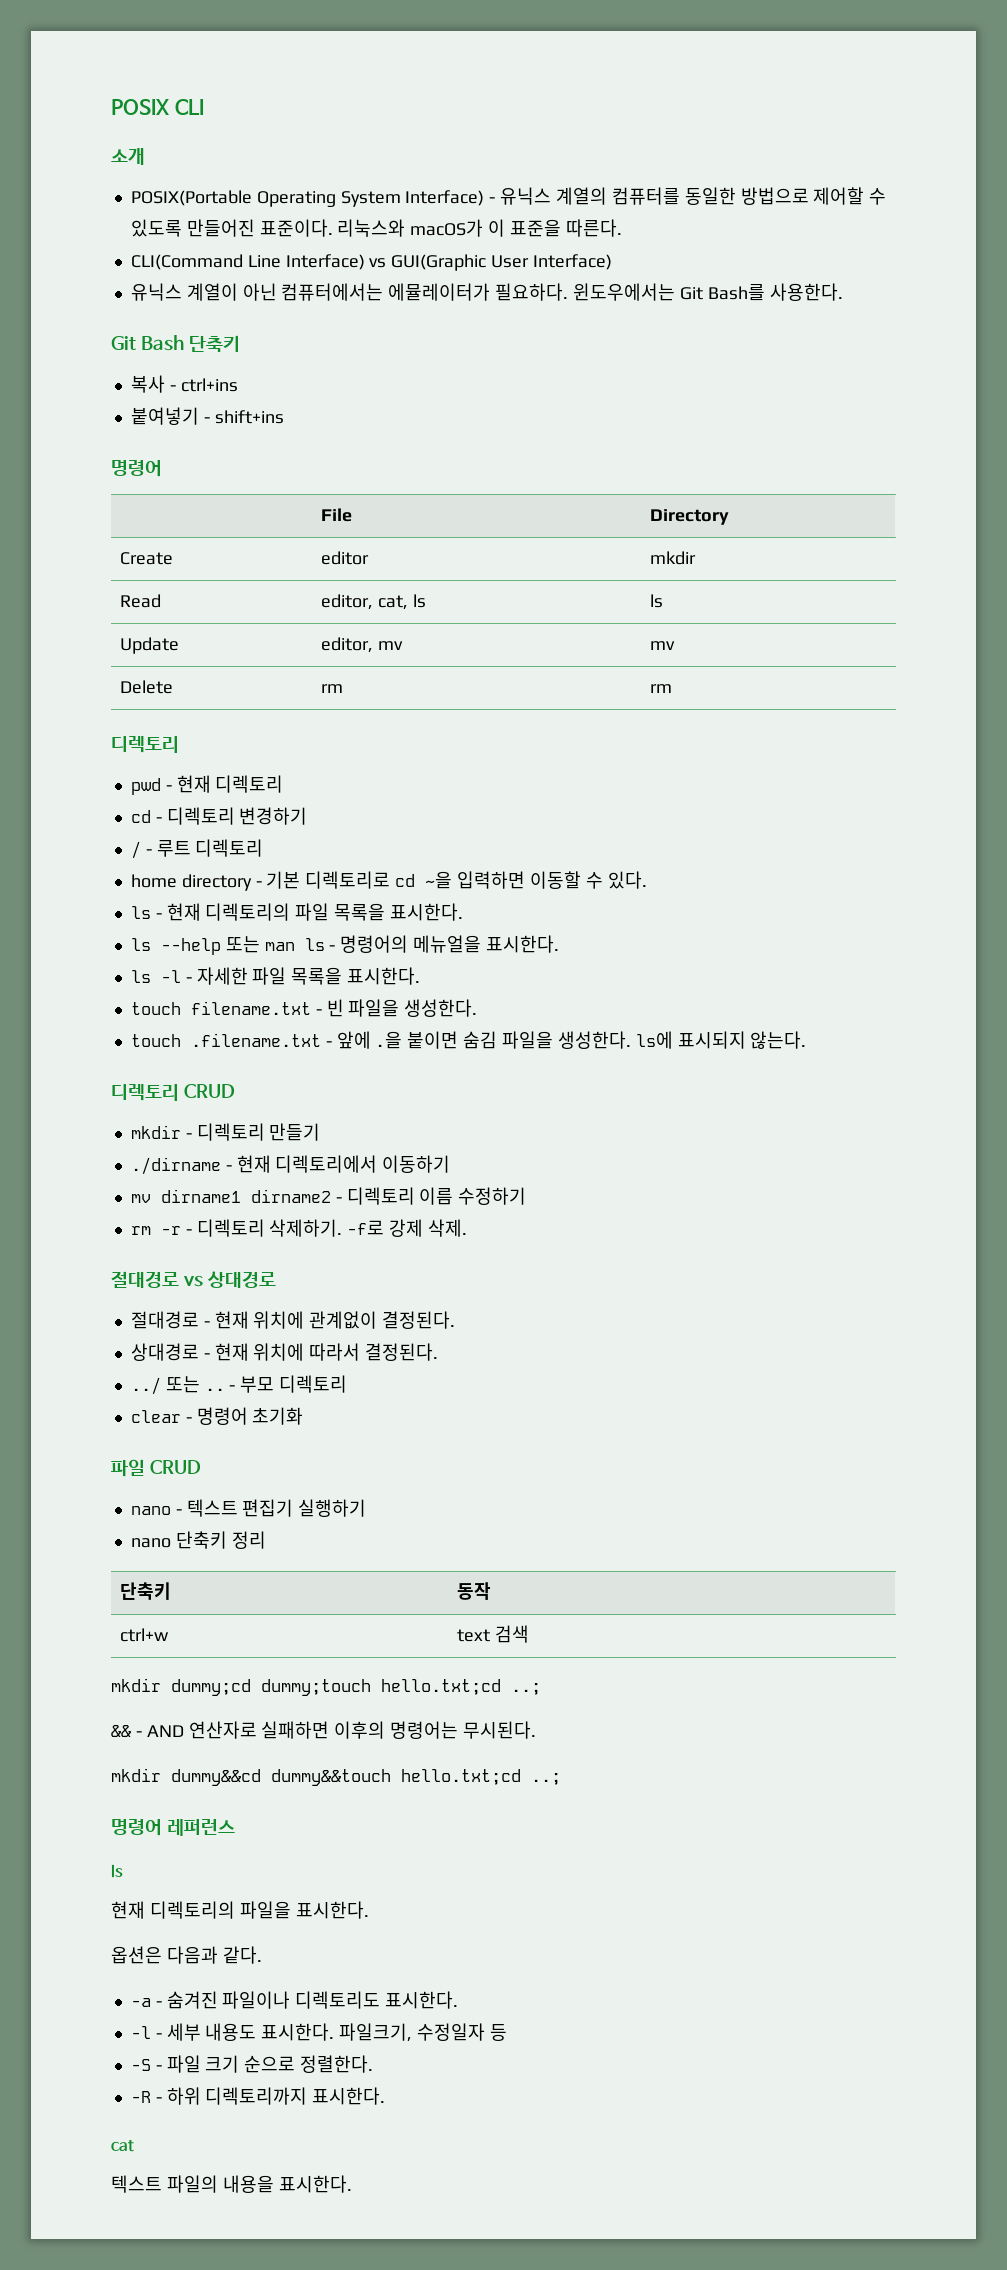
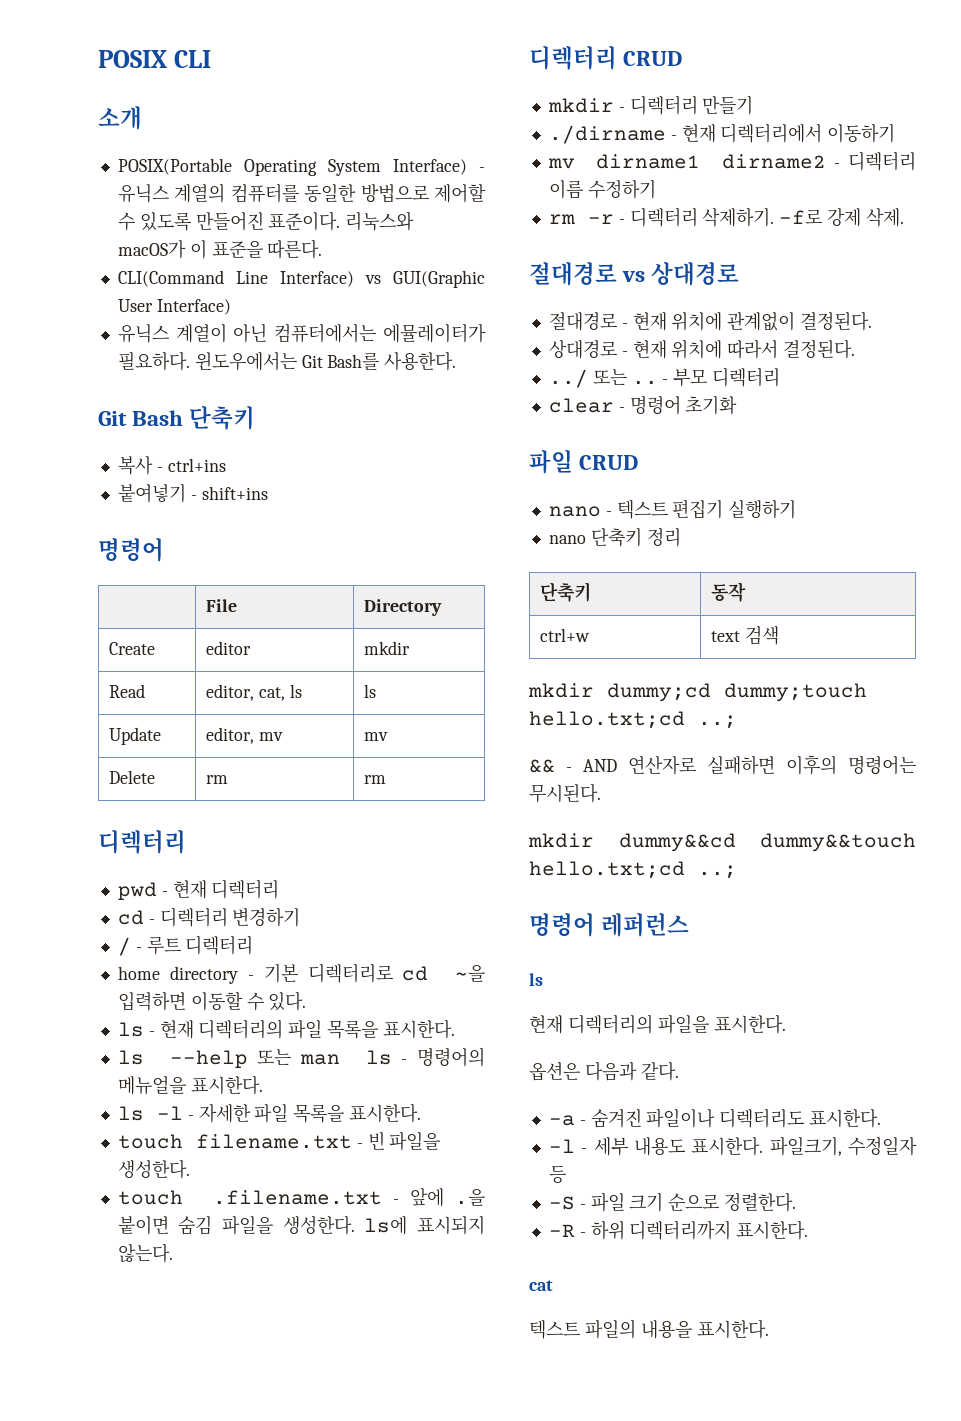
  Delete | rm | rm
- 디렉토리
+ 디렉터리
- pwd - 현재 디렉토리
+ pwd - 현재 디렉터리
- cd - 디렉토리 변경하기
+ cd - 디렉터리 변경하기
- / - 루트 디렉토리
+ / - 루트 디렉터리
- home directory - 기본 디렉토리로 cd ~을 입력하면 이동할 수 있다.
+ home directory - 기본 디렉터리로 cd ~을 입력하면 이동할 수 있다.
- ls - 현재 디렉토리의 파일 목록을 표시한다.
+ ls - 현재 디렉터리의 파일 목록을 표시한다.
- 디렉토리 CRUD
+ 디렉터리 CRUD
- mkdir - 디렉토리 만들기
+ mkdir - 디렉터리 만들기
- ./dirname - 현재 디렉토리에서 이동하기
+ ./dirname - 현재 디렉터리에서 이동하기
- mv dirname1 dirname2 - 디렉토리 이름 수정하기
+ mv dirname1 dirname2 - 디렉터리 이름 수정하기
- rm -r - 디렉토리 삭제하기.
+ rm -r - 디렉터리 삭제하기.
- - 부모 디렉토리
+ - 부모 디렉터리
- 현재 디렉토리의 파일을 표시한다.
+ 현재 디렉터리의 파일을 표시한다.
- -a - 숨겨진 파일이나 디렉토리도 표시한다.
+ -a - 숨겨진 파일이나 디렉터리도 표시한다.
- -R - 하위 디렉토리까지 표시한다.
+ -R - 하위 디렉터리까지 표시한다.

